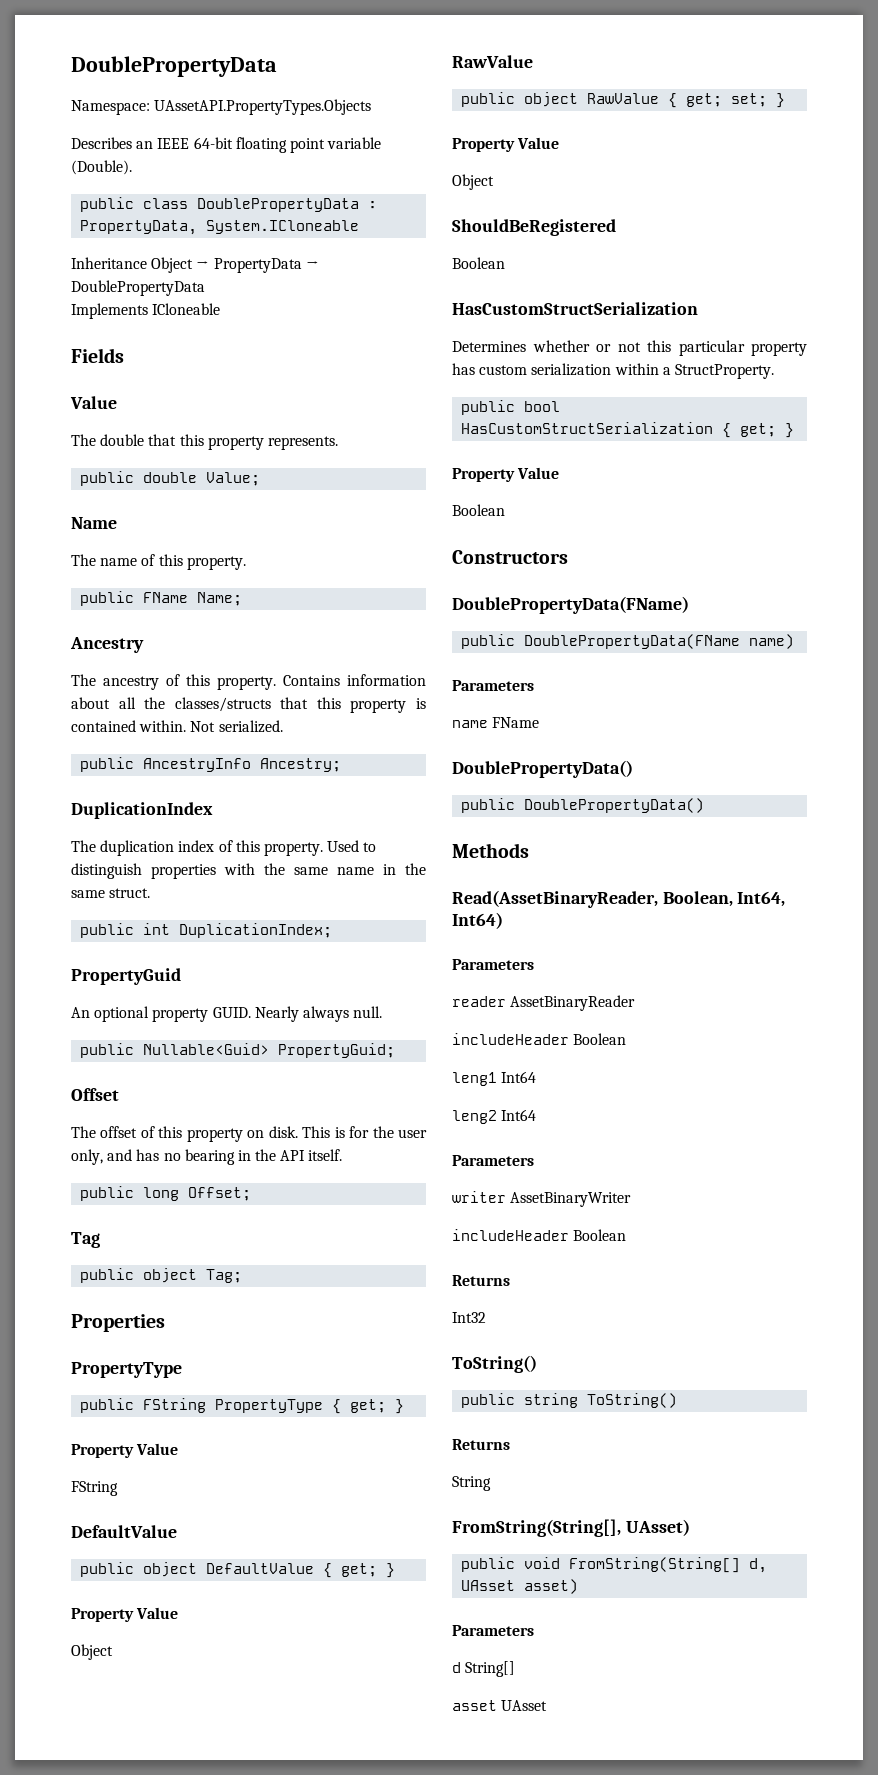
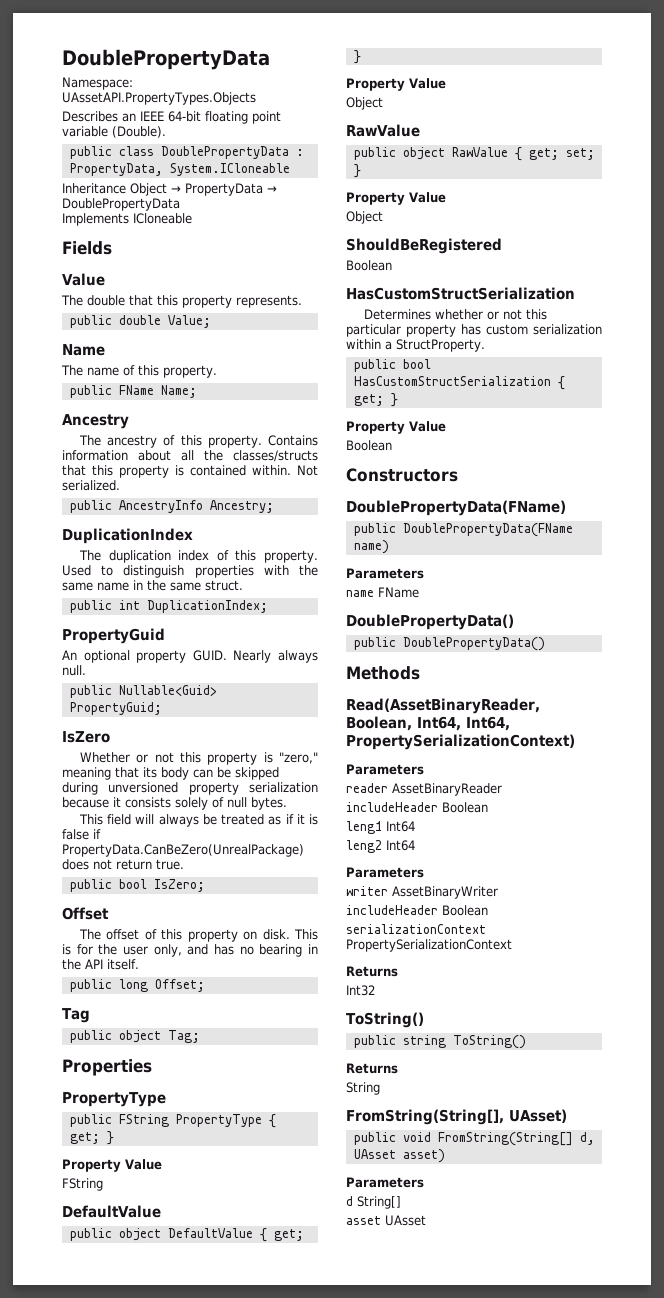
+ IsZero
+ Whether or not this property is "zero," meaning that its body can be skipped during unversioned property serialization because it consists solely of null bytes.
+ This field will always be treated as if it is false if PropertyData.CanBeZero(UnrealPackage) does not return true.
+ public bool IsZero;
- Read(AssetBinaryReader, Boolean, Int64, Int64)
+ Read(AssetBinaryReader, Boolean, Int64, Int64, PropertySerializationContext)
+ serializationContext PropertySerializationContext

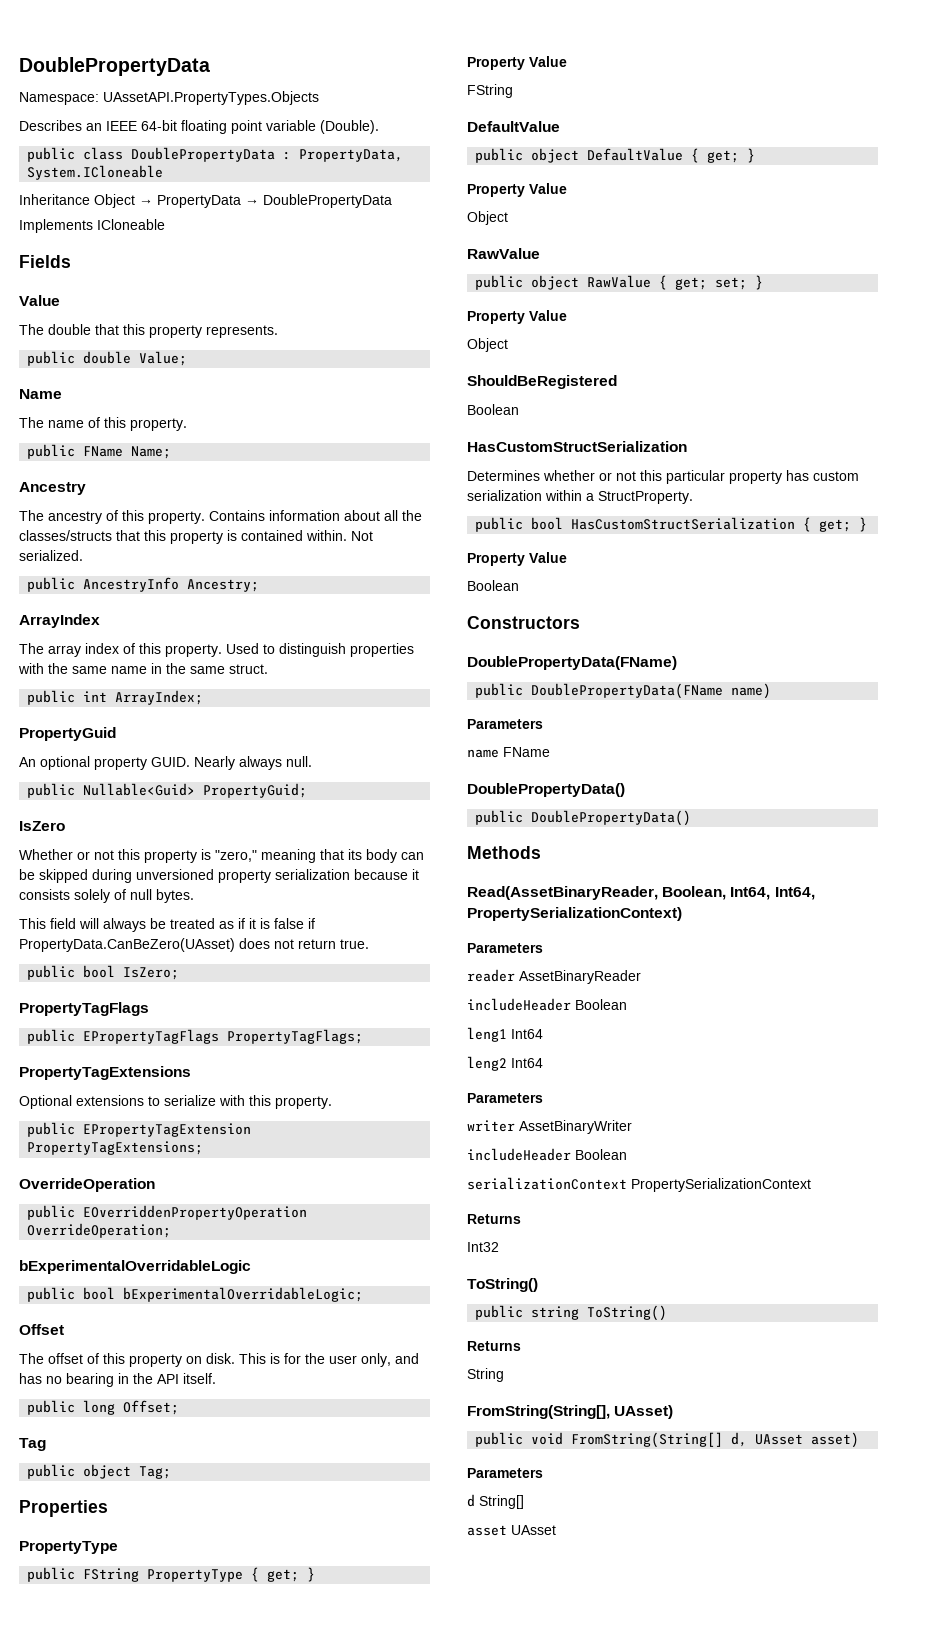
- DuplicationIndex
- The duplication index of this property.
+ ArrayIndex
+ The array index of this property.
- public int DuplicationIndex;
+ public int ArrayIndex;
- This field will always be treated as if it is false if PropertyData.CanBeZero(UnrealPackage) does not return true.
+ This field will always be treated as if it is false if PropertyData.CanBeZero(UAsset) does not return true.
+ PropertyTagFlags
+ public EPropertyTagFlags PropertyTagFlags;
+ PropertyTagExtensions
+ Optional extensions to serialize with this property.
+ public EPropertyTagExtension PropertyTagExtensions;
+ OverrideOperation
+ public EOverriddenPropertyOperation OverrideOperation;
+ bExperimentalOverridableLogic
+ public bool bExperimentalOverridableLogic;

